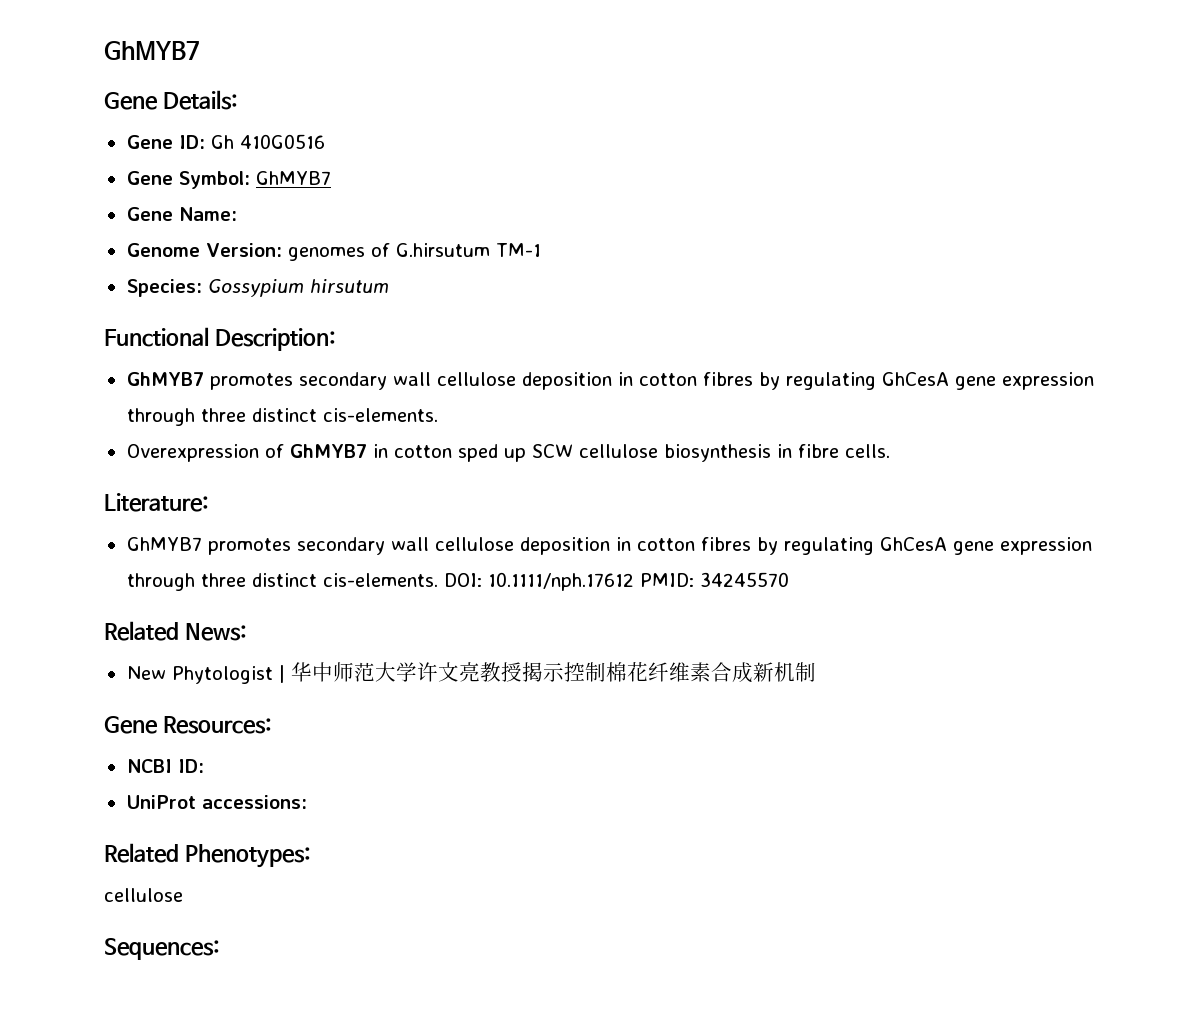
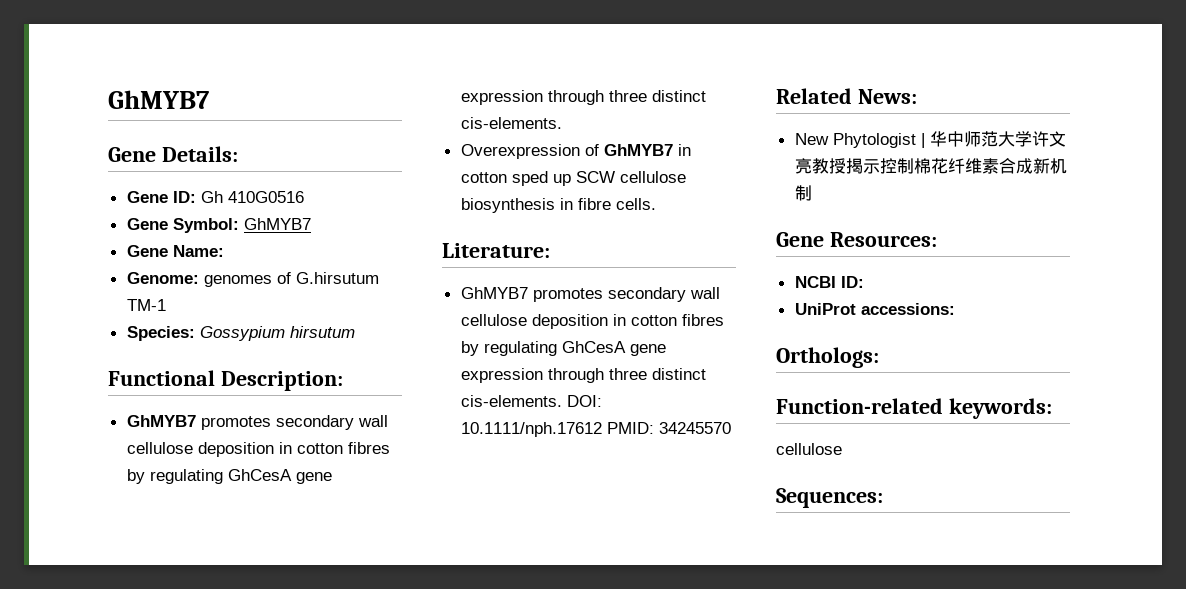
- Genome Version: genomes of G.hirsutum TM-1
+ Genome: genomes of G.hirsutum TM-1
- Related Phenotypes:
+ Orthologs:
+ Function-related keywords:

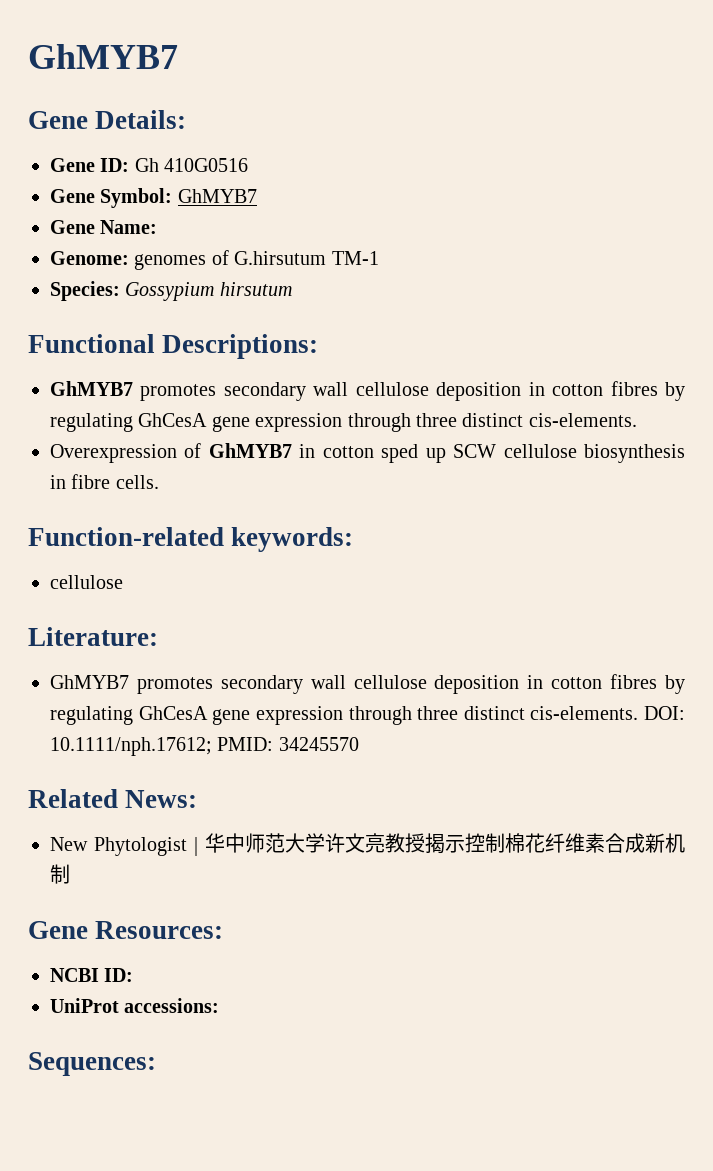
- Functional Description:
+ Functional Descriptions:
+ Function-related keywords:
+ cellulose
- DOI: 10.1111/nph.17612 PMID: 34245570
+ DOI: 10.1111/nph.17612; PMID: 34245570
- Orthologs:
- Function-related keywords:
- cellulose

